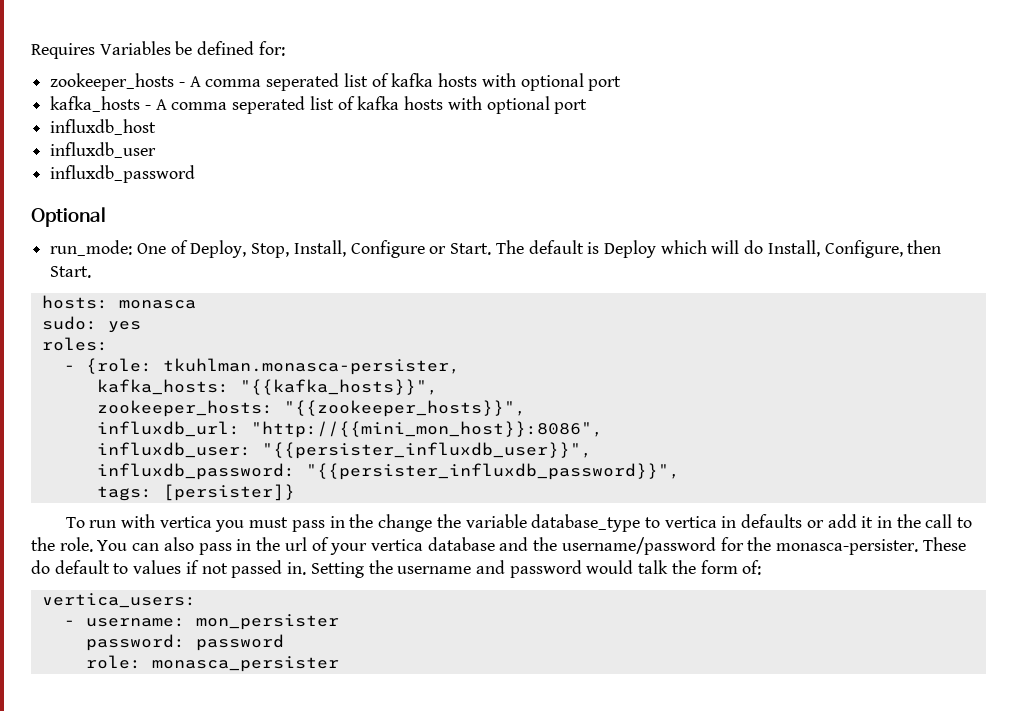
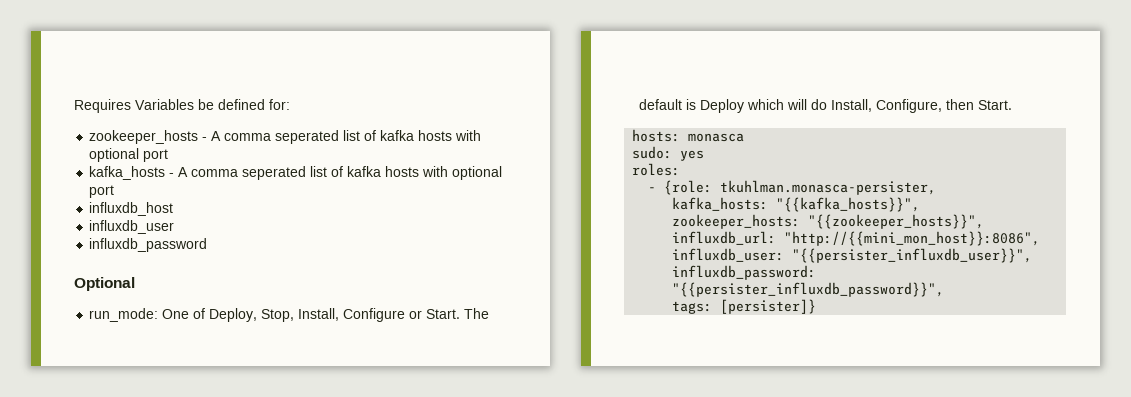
- To run with vertica you must pass in the change the variable database_type to vertica in defaults or add it in the call to the role. You can also pass in the url of your vertica database and the username/password for the monasca-persister. These do default to values if not passed in. Setting the username and password would talk the form of:
- vertica_users:
- - username: mon_persister
- password: password
- role: monasca_persister

